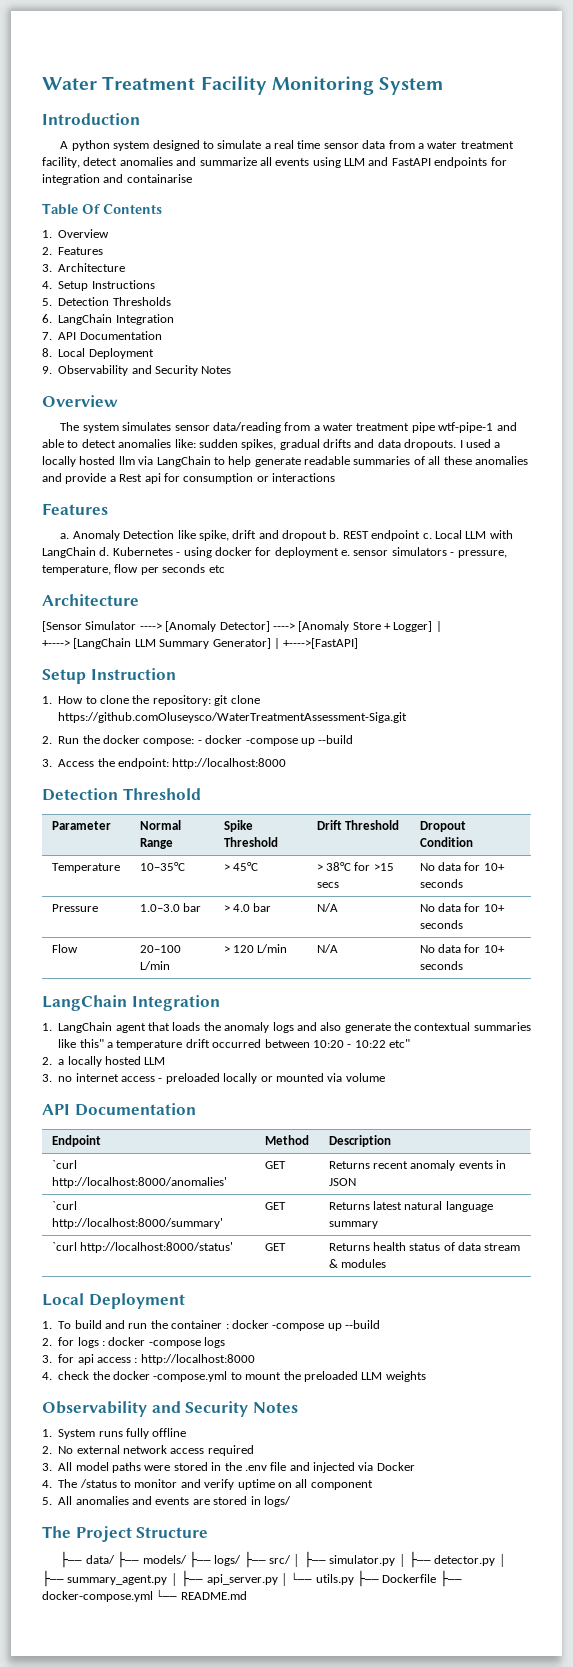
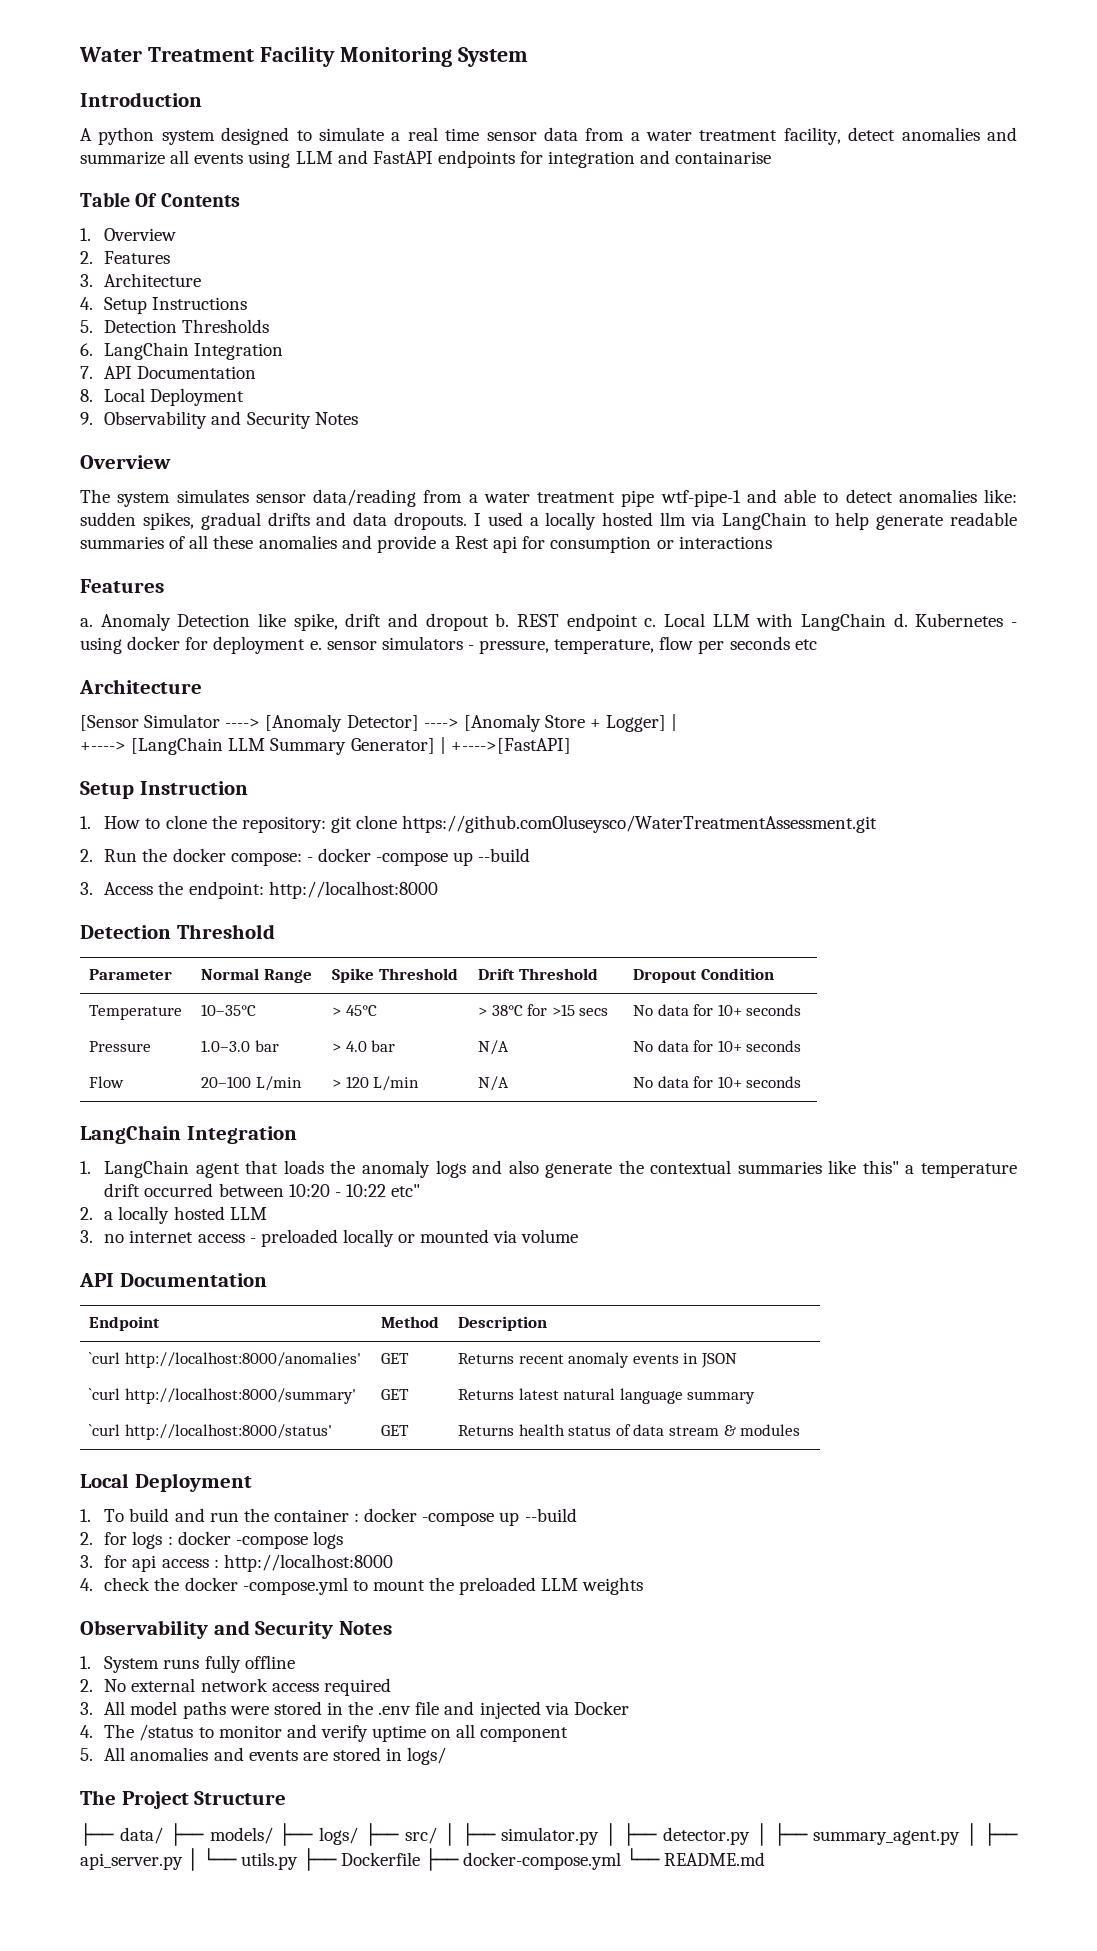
- 1. How to clone the repository: git clone https://github.comOluseysco/WaterTreatmentAssessment-Siga.git
+ 1. How to clone the repository: git clone https://github.comOluseysco/WaterTreatmentAssessment.git

